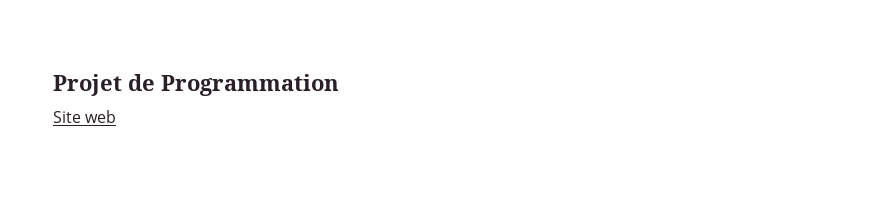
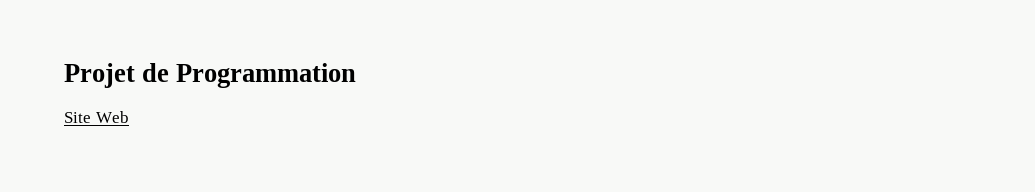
- Site web
+ Site Web

